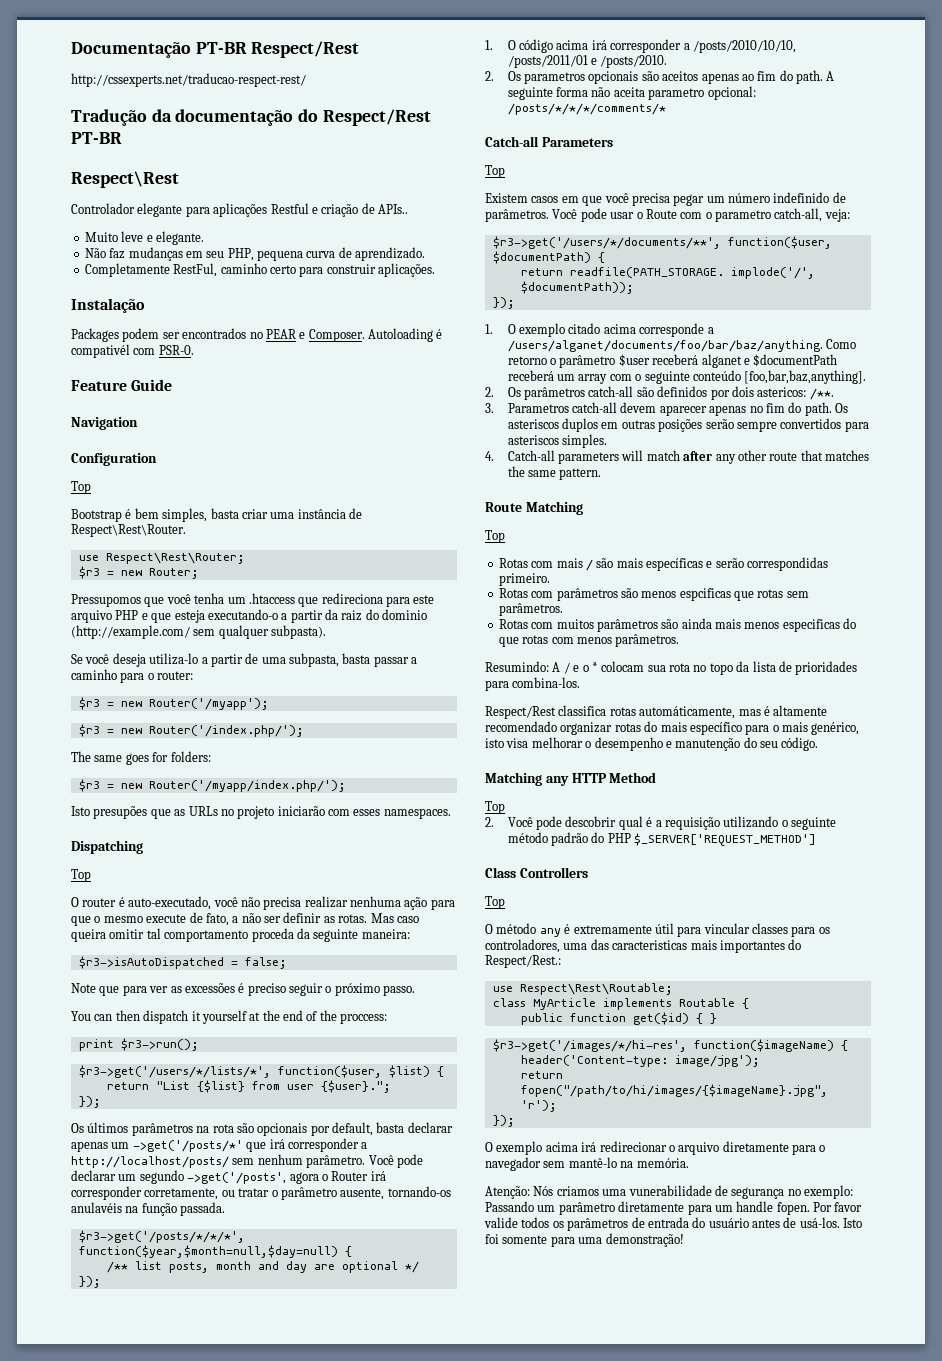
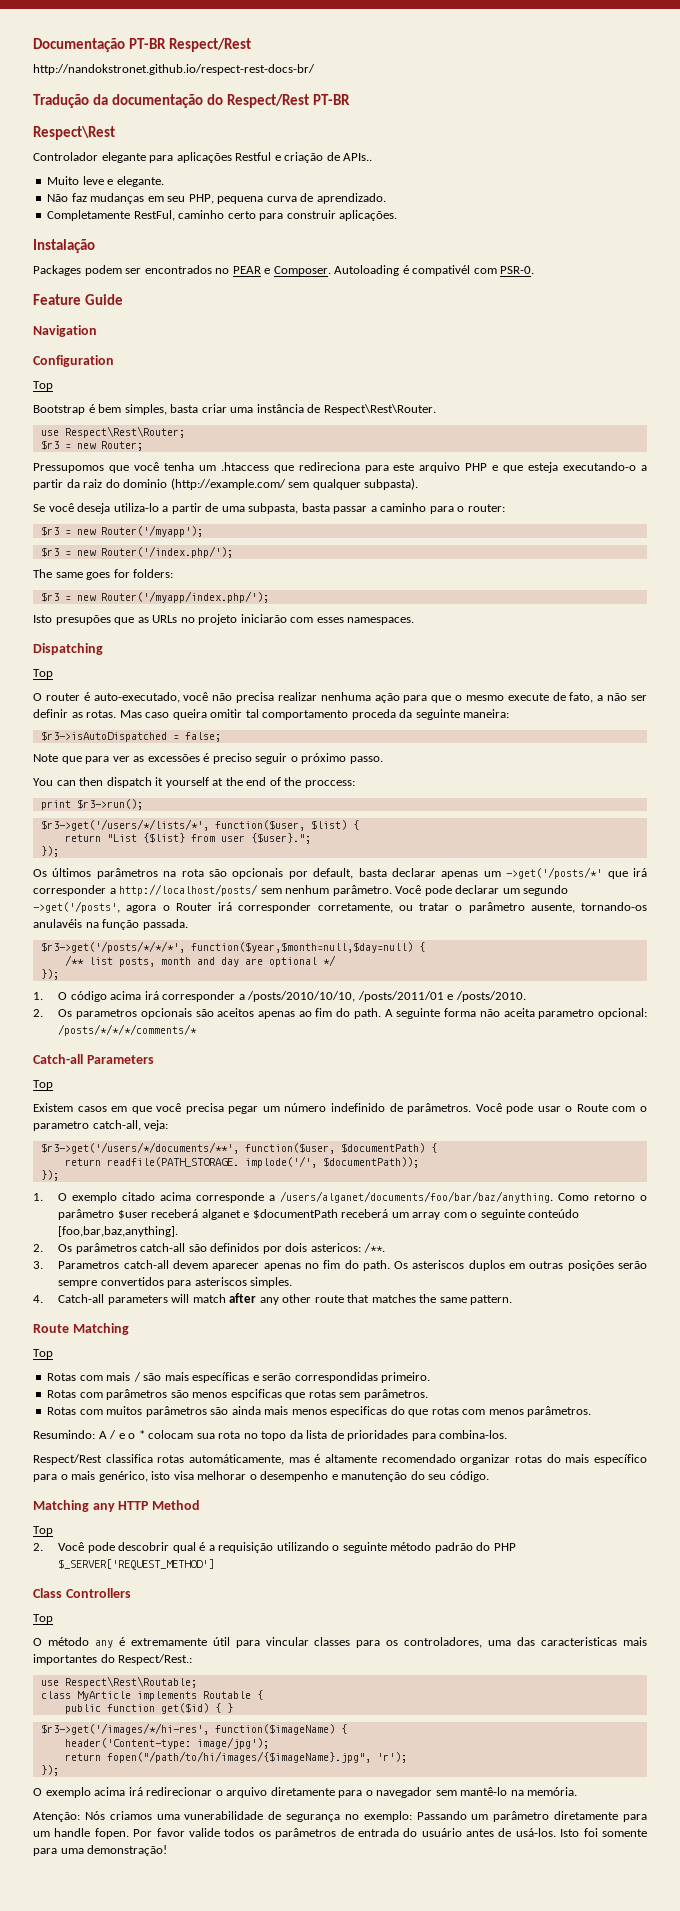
- http://cssexperts.net/traducao-respect-rest/
+ http://nandokstronet.github.io/respect-rest-docs-br/

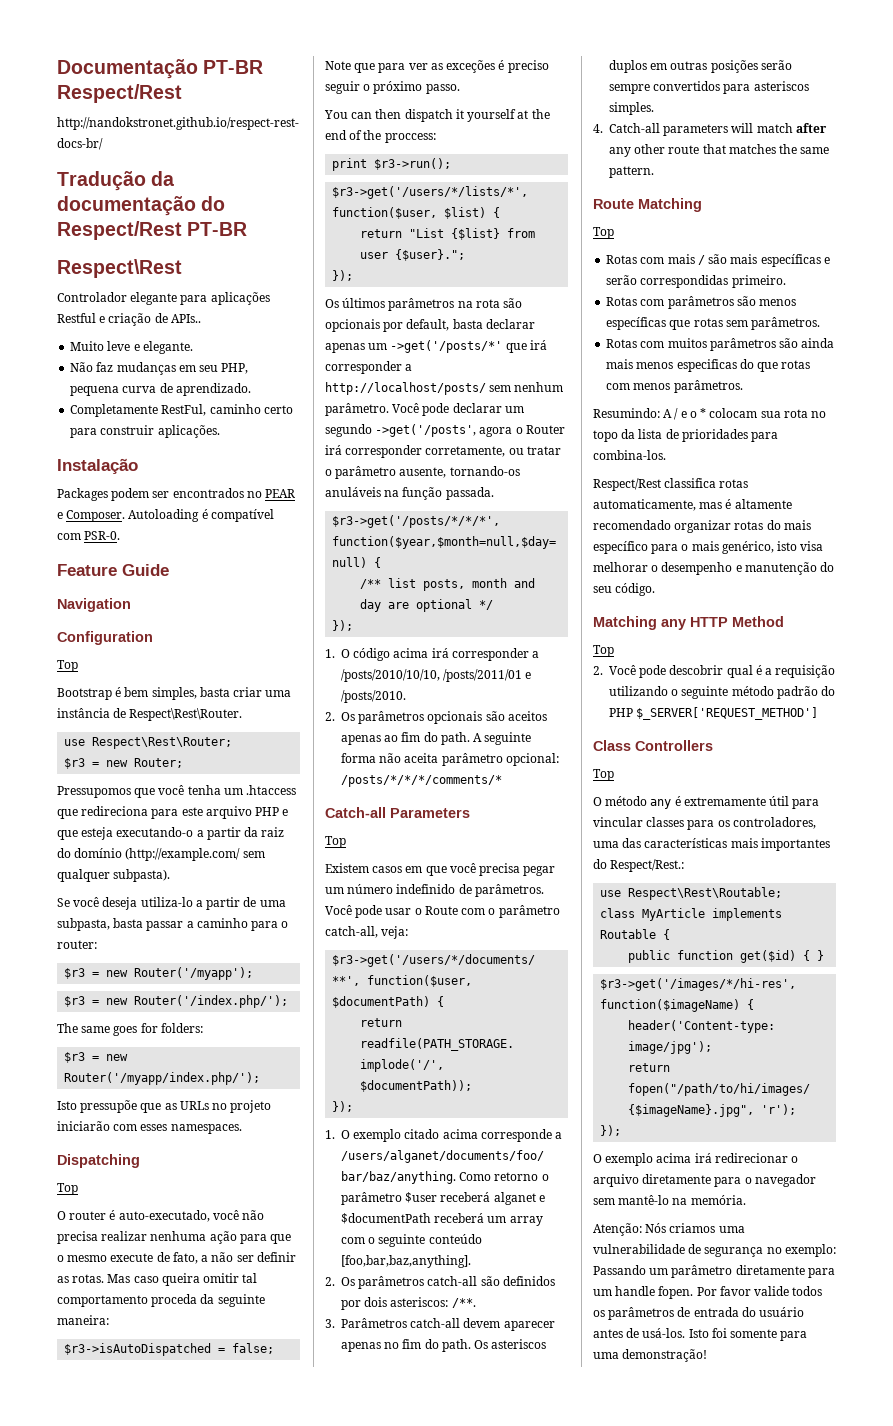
- Autoloading é compativél com PSR-0.
+ Autoloading é compatível com PSR-0.
- Pressupomos que você tenha um .htaccess que redireciona para este arquivo PHP e que esteja executando-o a partir da raiz do dominio (http://example.com/ sem qualquer subpasta).
+ Pressupomos que você tenha um .htaccess que redireciona para este arquivo PHP e que esteja executando-o a partir da raiz do domínio (http://example.com/ sem qualquer subpasta).
- Isto presupões que as URLs no projeto iniciarão com esses namespaces.
+ Isto pressupõe que as URLs no projeto iniciarão com esses namespaces.
- Note que para ver as excessões é preciso seguir o próximo passo.
+ Note que para ver as exceções é preciso seguir o próximo passo.
- Você pode declarar um segundo ->get('/posts', agora o Router irá corresponder corretamente, ou tratar o parâmetro ausente, tornando-os anulavéis na função passada.
+ Você pode declarar um segundo ->get('/posts', agora o Router irá corresponder corretamente, ou tratar o parâmetro ausente, tornando-os anuláveis na função passada.
- 2. Os parametros opcionais são aceitos apenas ao fim do path.
+ 2. Os parâmetros opcionais são aceitos apenas ao fim do path.
- A seguinte forma não aceita parametro opcional: /posts/*/*/*/comments/*
+ A seguinte forma não aceita parâmetro opcional: /posts/*/*/*/comments/*
- Você pode usar o Route com o parametro catch-all, veja:
+ Você pode usar o Route com o parâmetro catch-all, veja:
- 2. Os parâmetros catch-all são definidos por dois astericos: /**.
+ 2. Os parâmetros catch-all são definidos por dois asteriscos: /**.
- 3. Parametros catch-all devem aparecer apenas no fim do path.
+ 3. Parâmetros catch-all devem aparecer apenas no fim do path.
- Rotas com parâmetros são menos espcificas que rotas sem parâmetros.
+ Rotas com parâmetros são menos específicas que rotas sem parâmetros.
- Respect/Rest classifica rotas automáticamente, mas é altamente recomendado organizar rotas do mais específico para o mais genérico, isto visa melhorar o desempenho e manutenção do seu código.
+ Respect/Rest classifica rotas automaticamente, mas é altamente recomendado organizar rotas do mais específico para o mais genérico, isto visa melhorar o desempenho e manutenção do seu código.
- O método any é extremamente útil para vincular classes para os controladores, uma das caracteristicas mais importantes do Respect/Rest.:
+ O método any é extremamente útil para vincular classes para os controladores, uma das características mais importantes do Respect/Rest.:
- Atenção: Nós criamos uma vunerabilidade de segurança no exemplo: Passando um parâmetro diretamente para um handle fopen.
+ Atenção: Nós criamos uma vulnerabilidade de segurança no exemplo: Passando um parâmetro diretamente para um handle fopen.

